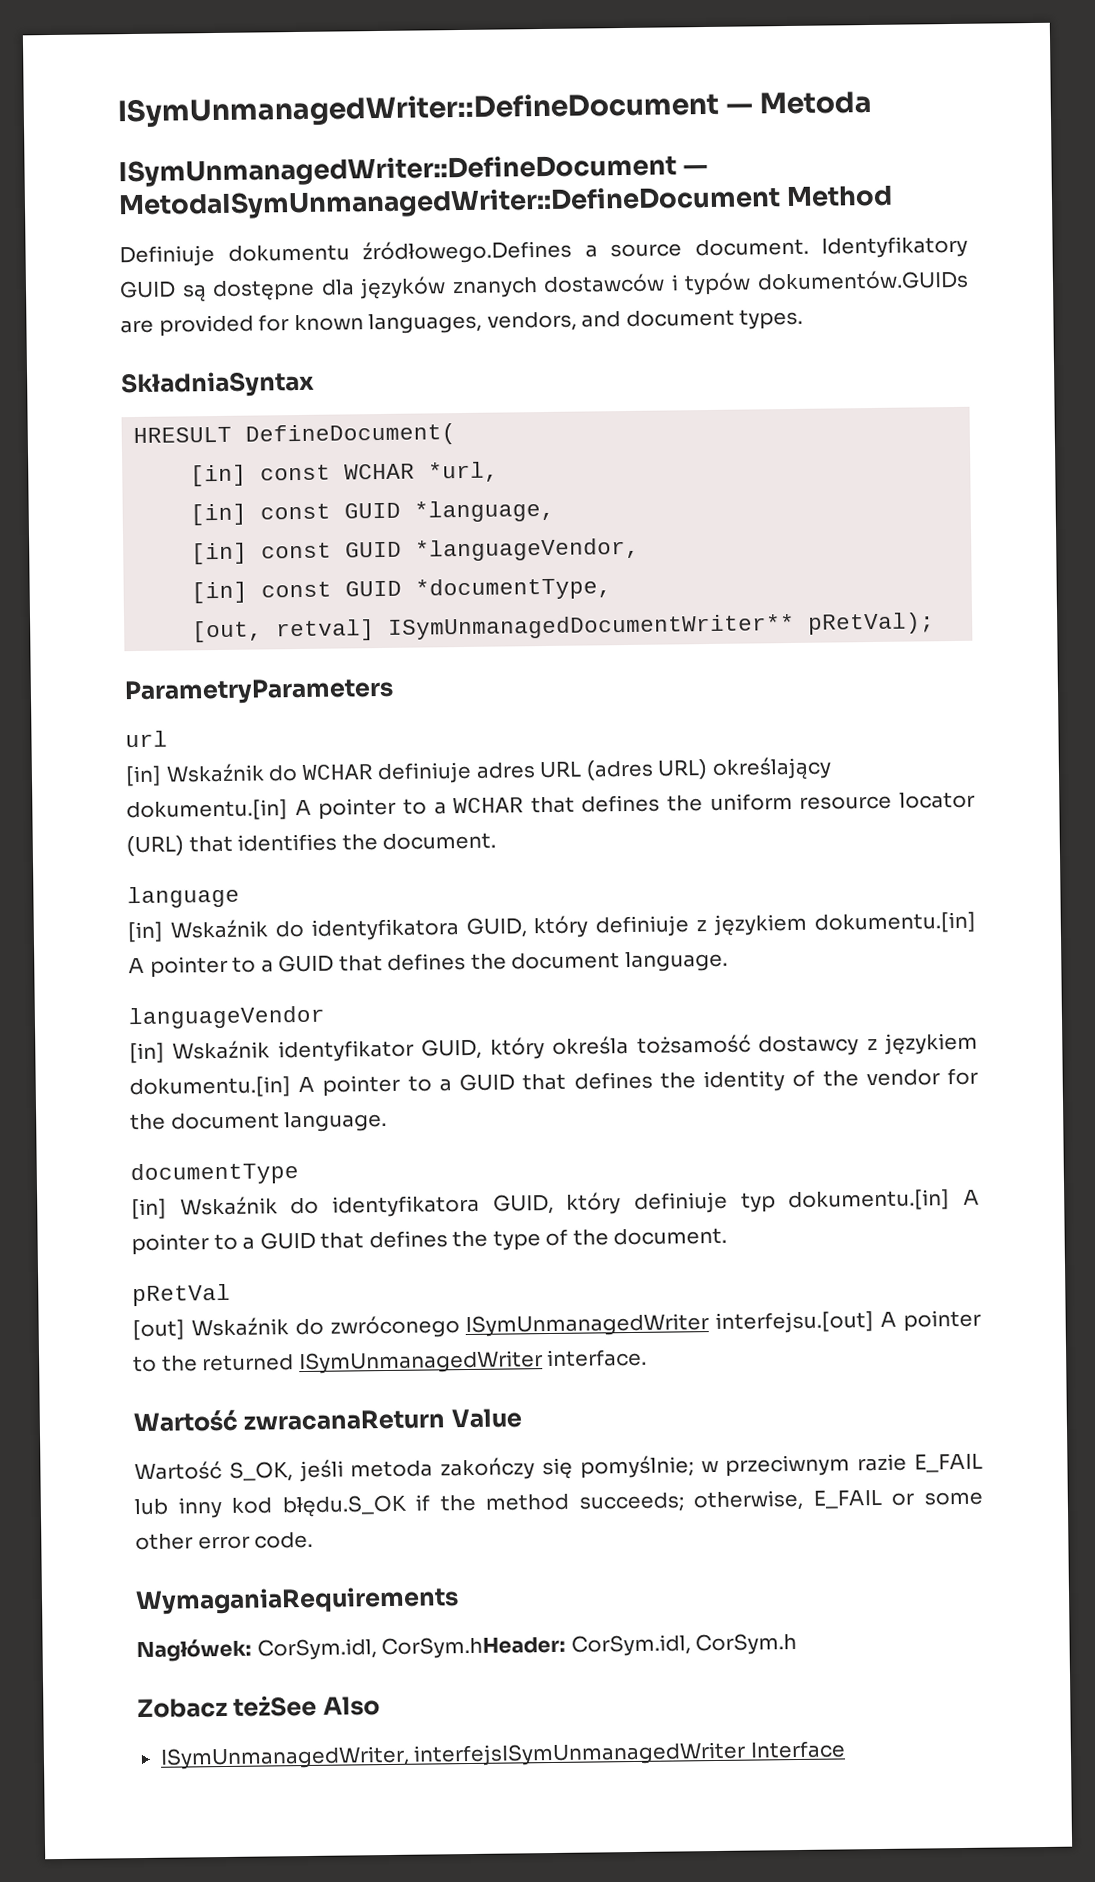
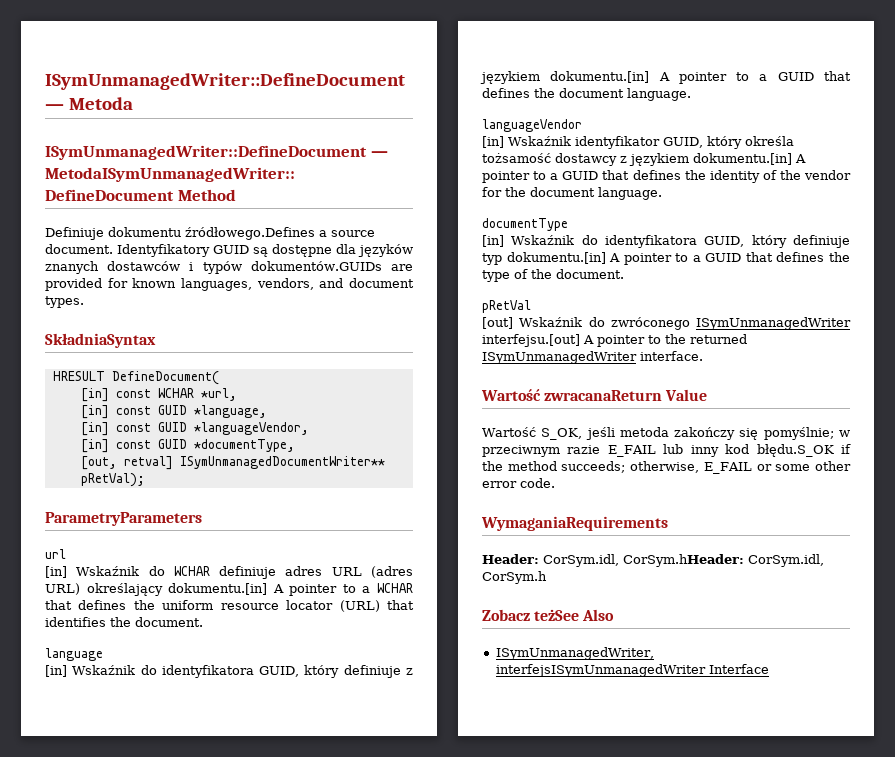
- Nagłówek: CorSym.idl, CorSym.hHeader: CorSym.idl, CorSym.h
+ Header: CorSym.idl, CorSym.hHeader: CorSym.idl, CorSym.h

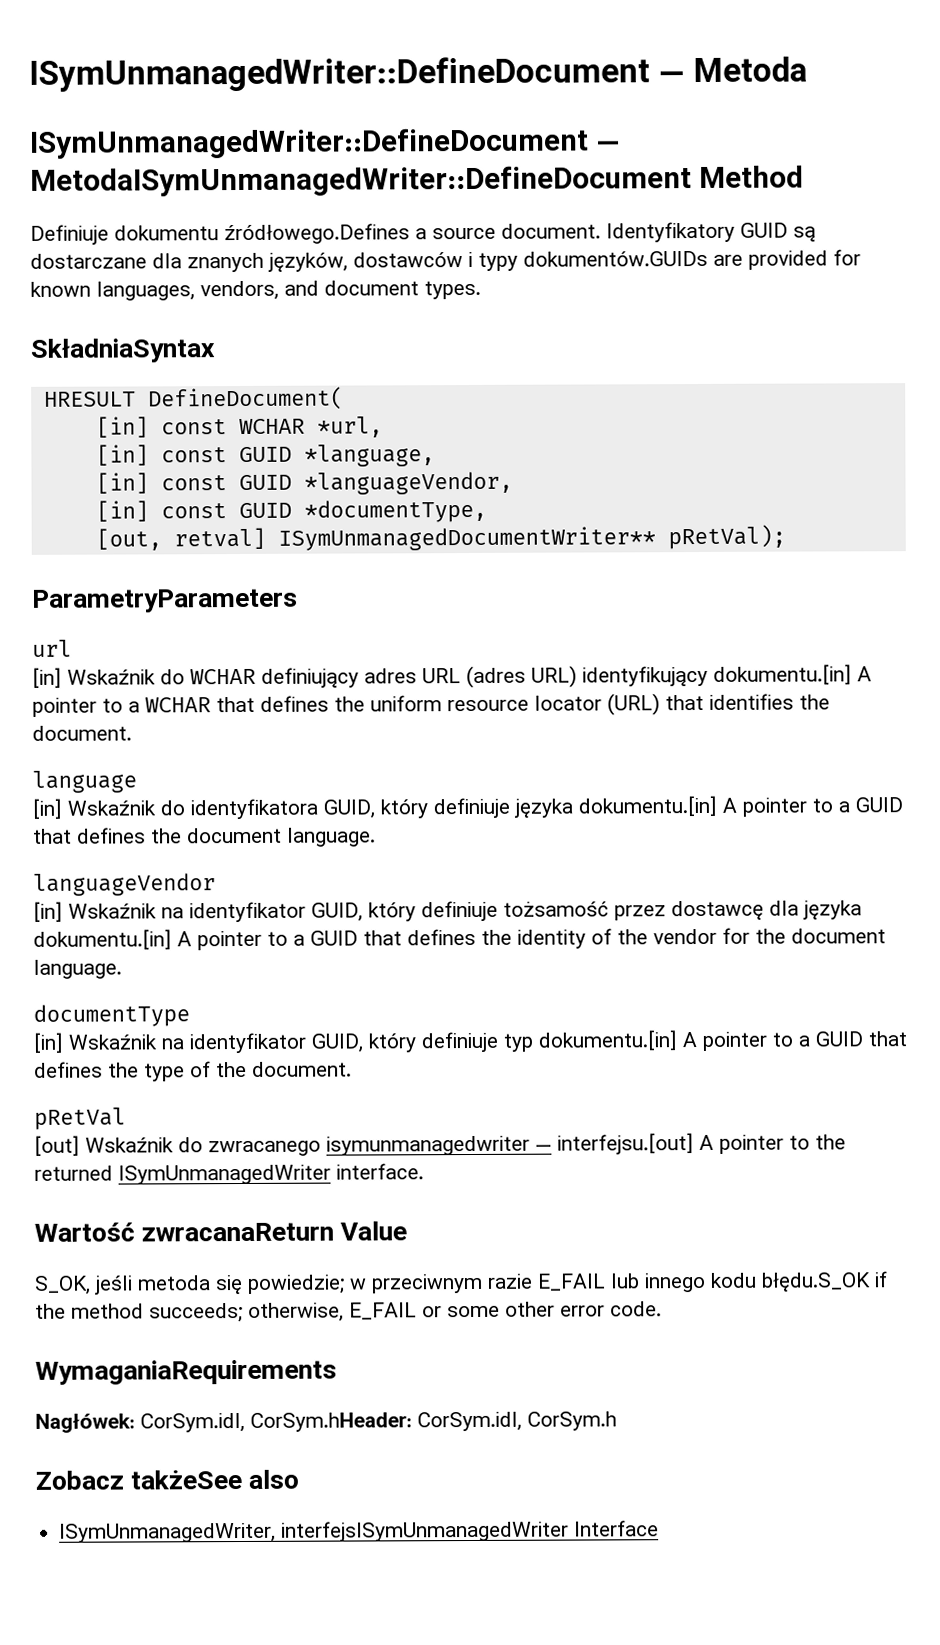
- Identyfikatory GUID są dostępne dla języków znanych dostawców i typów dokumentów.GUIDs are provided for known languages, vendors, and document types.
+ Identyfikatory GUID są dostarczane dla znanych języków, dostawców i typy dokumentów.GUIDs are provided for known languages, vendors, and document types.
- [in] Wskaźnik do WCHAR definiuje adres URL (adres URL) określający dokumentu.[in] A pointer to a WCHAR that defines the uniform resource locator (URL) that identifies the document.
+ [in] Wskaźnik do WCHAR definiujący adres URL (adres URL) identyfikujący dokumentu.[in] A pointer to a WCHAR that defines the uniform resource locator (URL) that identifies the document.
- [in] Wskaźnik do identyfikatora GUID, który definiuje z językiem dokumentu.[in] A pointer to a GUID that defines the document language.
+ [in] Wskaźnik do identyfikatora GUID, który definiuje języka dokumentu.[in] A pointer to a GUID that defines the document language.
- [in] Wskaźnik identyfikator GUID, który określa tożsamość dostawcy z językiem dokumentu.[in] A pointer to a GUID that defines the identity of the vendor for the document language.
+ [in] Wskaźnik na identyfikator GUID, który definiuje tożsamość przez dostawcę dla języka dokumentu.[in] A pointer to a GUID that defines the identity of the vendor for the document language.
- [in] Wskaźnik do identyfikatora GUID, który definiuje typ dokumentu.[in] A pointer to a GUID that defines the type of the document.
+ [in] Wskaźnik na identyfikator GUID, który definiuje typ dokumentu.[in] A pointer to a GUID that defines the type of the document.
- [out] Wskaźnik do zwróconego ISymUnmanagedWriter interfejsu.[out] A pointer to the returned ISymUnmanagedWriter interface.
+ [out] Wskaźnik do zwracanego isymunmanagedwriter — interfejsu.[out] A pointer to the returned ISymUnmanagedWriter interface.
- Wartość S_OK, jeśli metoda zakończy się pomyślnie; w przeciwnym razie E_FAIL lub inny kod błędu.S_OK if the method succeeds; otherwise, E_FAIL or some other error code.
+ S_OK, jeśli metoda się powiedzie; w przeciwnym razie E_FAIL lub innego kodu błędu.S_OK if the method succeeds; otherwise, E_FAIL or some other error code.
- Header: CorSym.idl, CorSym.hHeader: CorSym.idl, CorSym.h
+ Nagłówek: CorSym.idl, CorSym.hHeader: CorSym.idl, CorSym.h
- Zobacz teżSee Also
+ Zobacz takżeSee also

